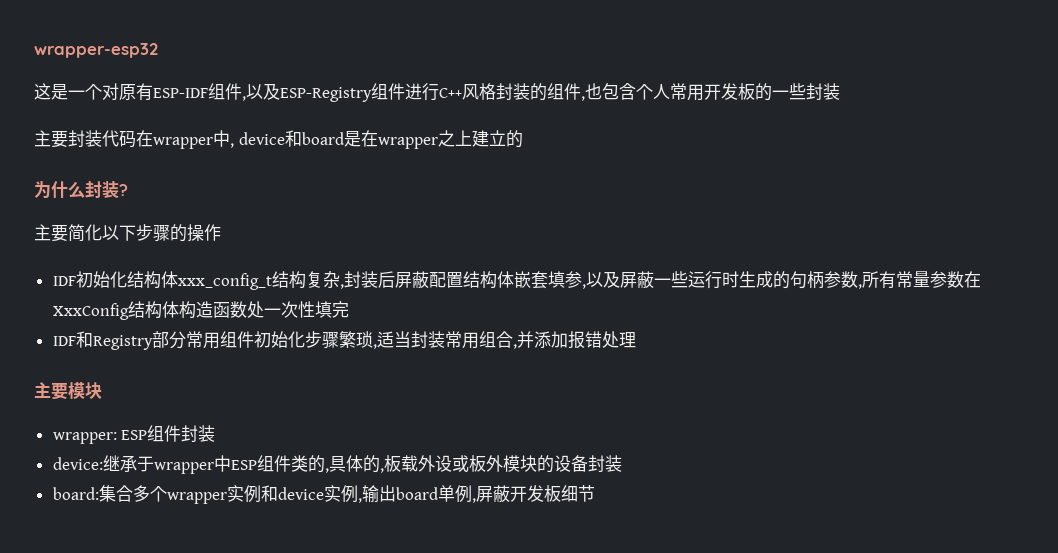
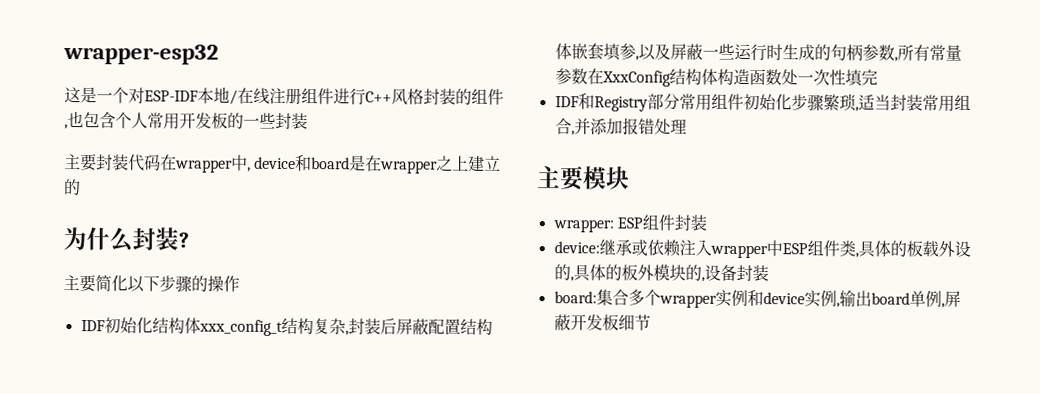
- 这是一个对原有ESP-IDF组件,以及ESP-Registry组件进行C++风格封装的组件,也包含个人常用开发板的一些封装
+ 这是一个对ESP-IDF本地/在线注册组件进行C++风格封装的组件,也包含个人常用开发板的一些封装
- device:继承于wrapper中ESP组件类的,具体的,板载外设或板外模块的设备封装
+ device:继承或依赖注入wrapper中ESP组件类,具体的板载外设的,具体的板外模块的,设备封装

